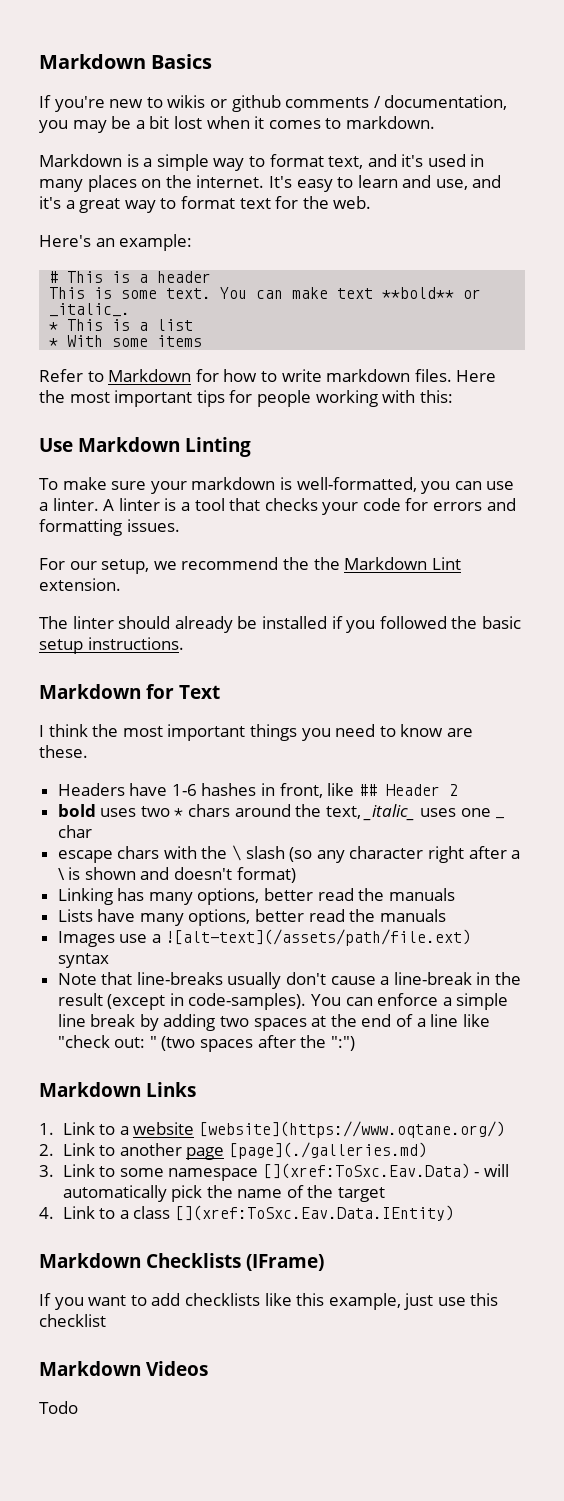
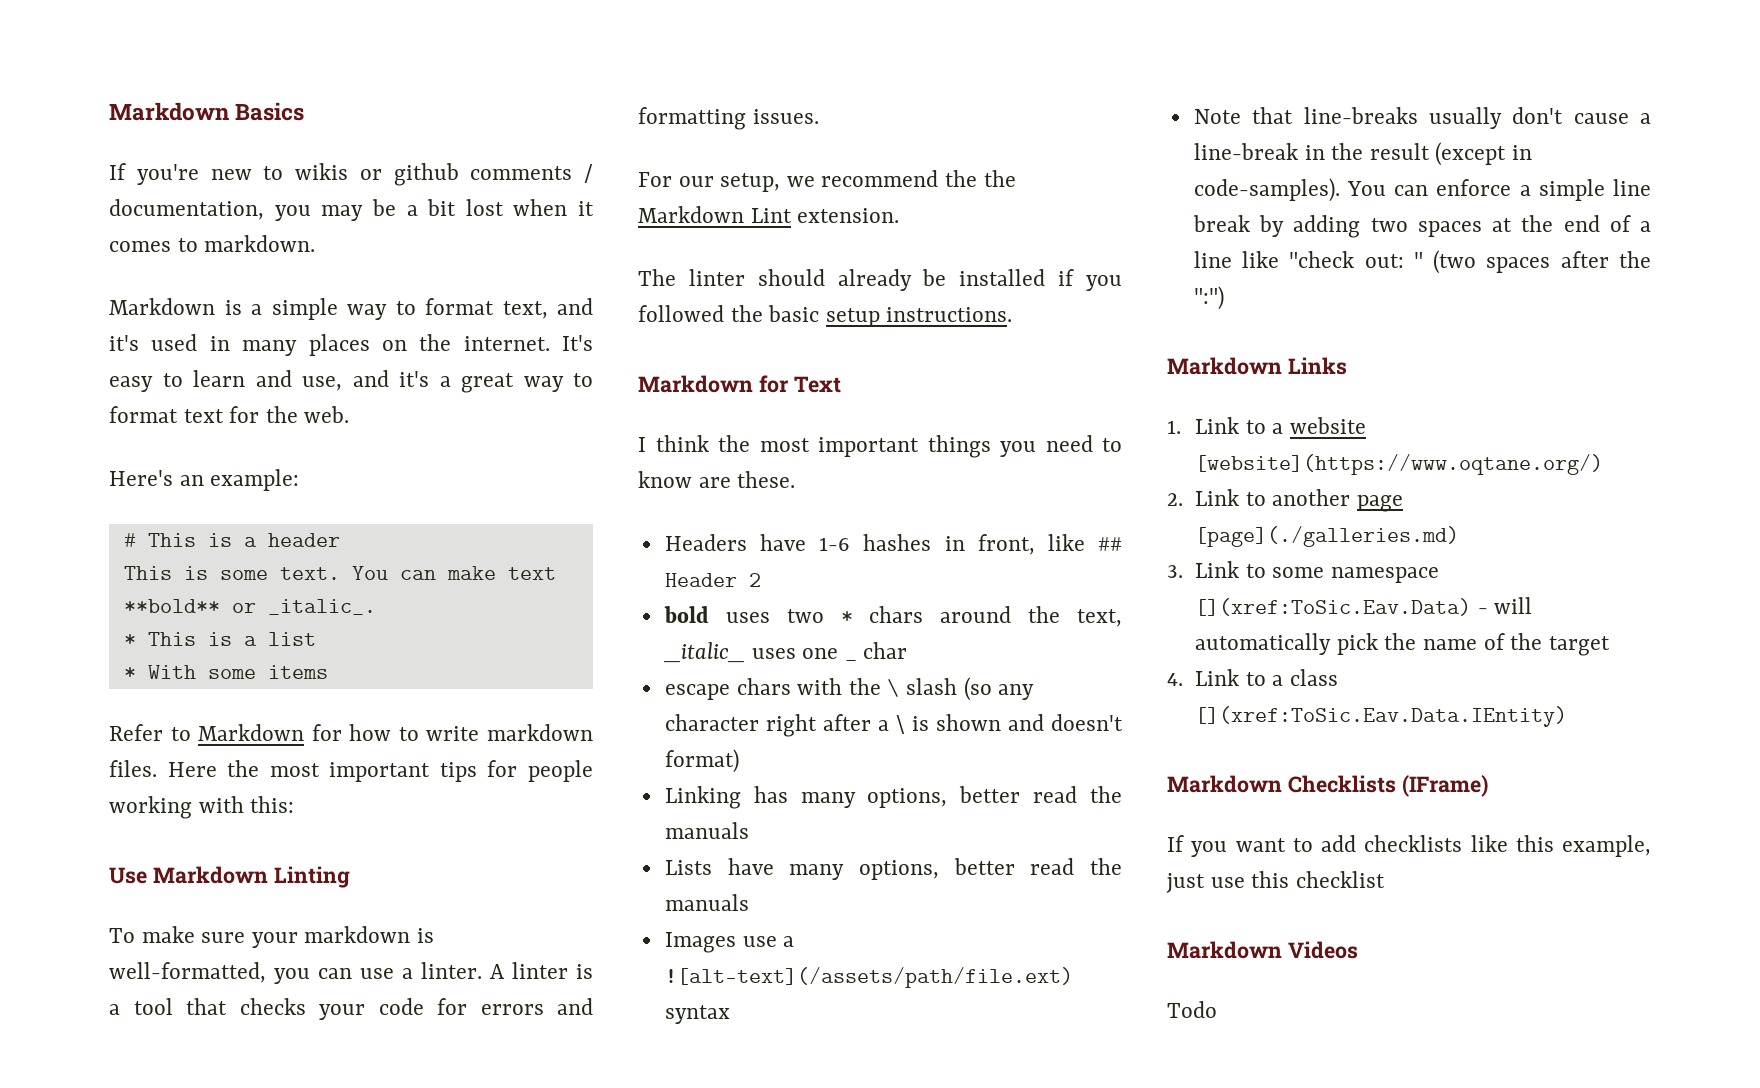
- 3. Link to some namespace [](xref:ToSxc.Eav.Data) - will automatically pick the name of the target
+ 3. Link to some namespace [](xref:ToSic.Eav.Data) - will automatically pick the name of the target
- 4. Link to a class [](xref:ToSxc.Eav.Data.IEntity)
+ 4. Link to a class [](xref:ToSic.Eav.Data.IEntity)

